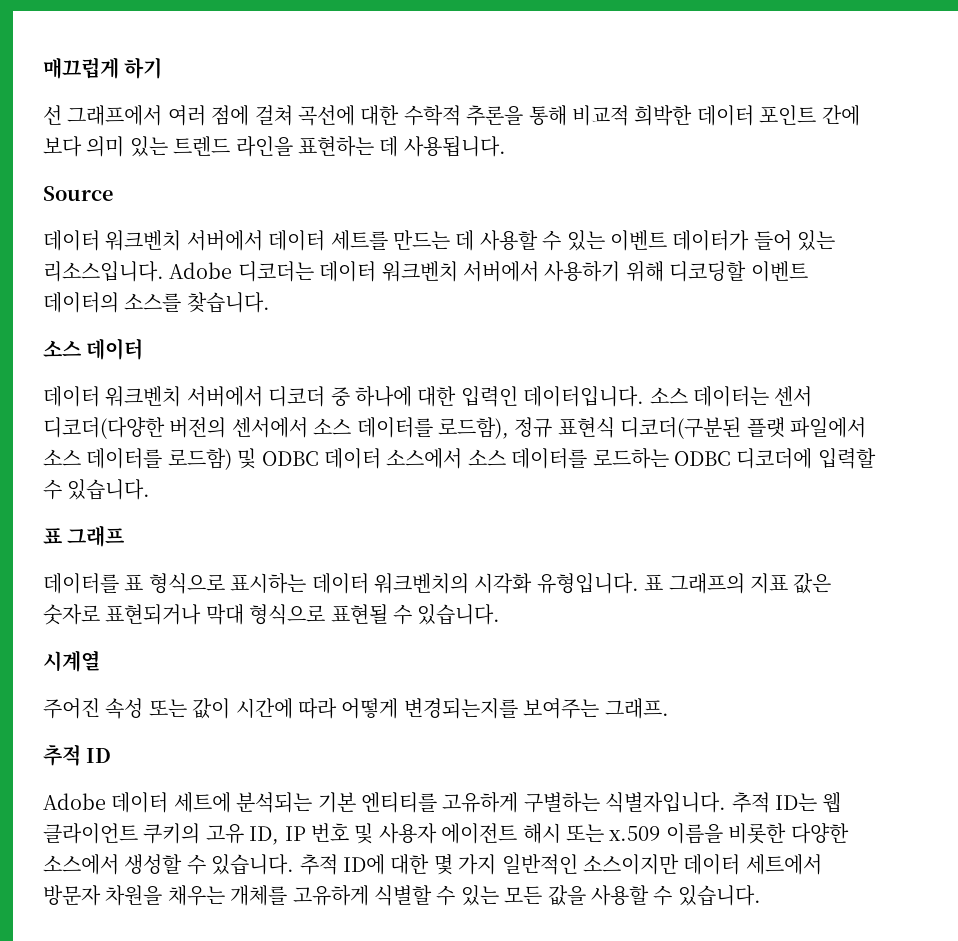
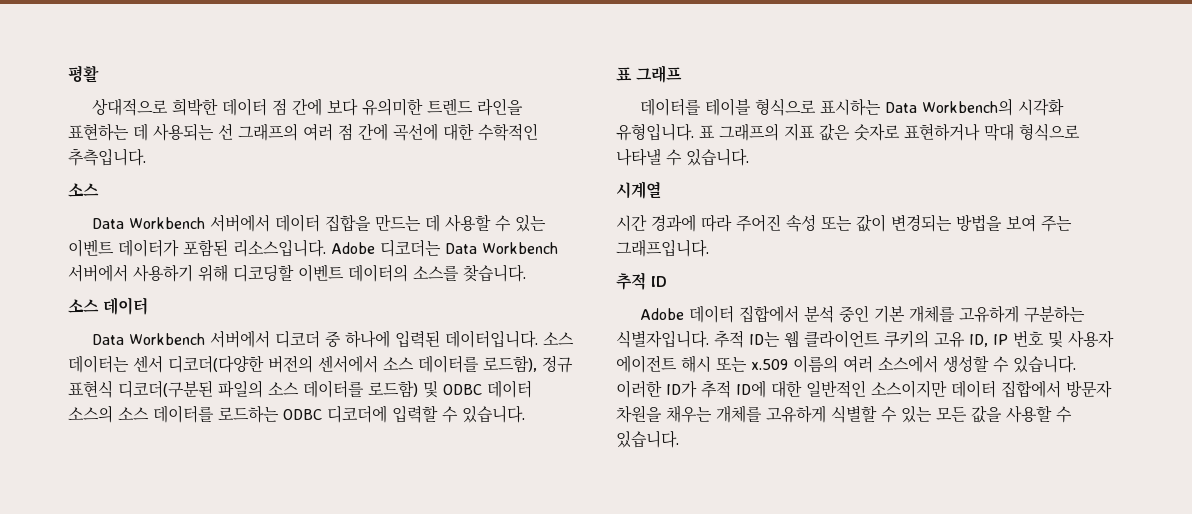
- 매끄럽게 하기
- 선 그래프에서 여러 점에 걸쳐 곡선에 대한 수학적 추론을 통해 비교적 희박한 데이터 포인트 간에 보다 의미 있는 트렌드 라인을 표현하는 데 사용됩니다.
- Source
- 데이터 워크벤치 서버에서 데이터 세트를 만드는 데 사용할 수 있는 이벤트 데이터가 들어 있는 리소스입니다.
+ 평활
+ 상대적으로 희박한 데이터 점 간에 보다 유의미한 트렌드 라인을 표현하는 데 사용되는 선 그래프의 여러 점 간에 곡선에 대한 수학적인 추측입니다.
+ 소스
+ Data Workbench 서버에서 데이터 집합을 만드는 데 사용할 수 있는 이벤트 데이터가 포함된 리소스입니다.
- Adobe 디코더는 데이터 워크벤치 서버에서 사용하기 위해 디코딩할 이벤트 데이터의 소스를 찾습니다.
+ Adobe 디코더는 Data Workbench 서버에서 사용하기 위해 디코딩할 이벤트 데이터의 소스를 찾습니다.
- 데이터 워크벤치 서버에서 디코더 중 하나에 대한 입력인 데이터입니다.
+ Data Workbench 서버에서 디코더 중 하나에 입력된 데이터입니다.
- 소스 데이터는 센서 디코더(다양한 버전의 센서에서 소스 데이터를 로드함), 정규 표현식 디코더(구분된 플랫 파일에서 소스 데이터를 로드함) 및 ODBC 데이터 소스에서 소스 데이터를 로드하는 ODBC 디코더에 입력할 수 있습니다.
+ 소스 데이터는 센서 디코더(다양한 버전의 센서에서 소스 데이터를 로드함), 정규 표현식 디코더(구분된 파일의 소스 데이터를 로드함) 및 ODBC 데이터 소스의 소스 데이터를 로드하는 ODBC 디코더에 입력할 수 있습니다.
- 데이터를 표 형식으로 표시하는 데이터 워크벤치의 시각화 유형입니다.
+ 데이터를 테이블 형식으로 표시하는 Data Workbench의 시각화 유형입니다.
- 표 그래프의 지표 값은 숫자로 표현되거나 막대 형식으로 표현될 수 있습니다.
+ 표 그래프의 지표 값은 숫자로 표현하거나 막대 형식으로 나타낼 수 있습니다.
- 주어진 속성 또는 값이 시간에 따라 어떻게 변경되는지를 보여주는 그래프.
+ 시간 경과에 따라 주어진 속성 또는 값이 변경되는 방법을 보여 주는 그래프입니다.
  추적 ID
- Adobe 데이터 세트에 분석되는 기본 엔티티를 고유하게 구별하는 식별자입니다.
+ Adobe 데이터 집합에서 분석 중인 기본 개체를 고유하게 구분하는 식별자입니다.
- 추적 ID는 웹 클라이언트 쿠키의 고유 ID, IP 번호 및 사용자 에이전트 해시 또는 x.509 이름을 비롯한 다양한 소스에서 생성할 수 있습니다.
+ 추적 ID는 웹 클라이언트 쿠키의 고유 ID, IP 번호 및 사용자 에이전트 해시 또는 x.509 이름의 여러 소스에서 생성할 수 있습니다.
- 추적 ID에 대한 몇 가지 일반적인 소스이지만 데이터 세트에서 방문자 차원을 채우는 개체를 고유하게 식별할 수 있는 모든 값을 사용할 수 있습니다.
+ 이러한 ID가 추적 ID에 대한 일반적인 소스이지만 데이터 집합에서 방문자 차원을 채우는 개체를 고유하게 식별할 수 있는 모든 값을 사용할 수 있습니다.

